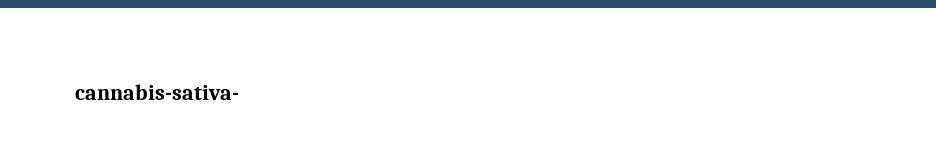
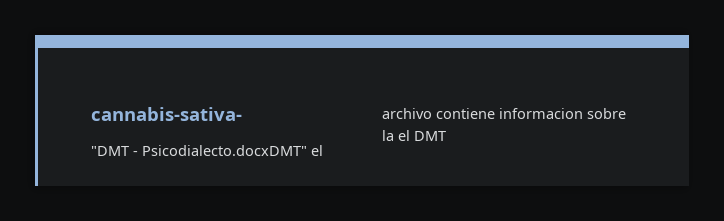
+ "DMT - Psicodialecto.docxDMT" el archivo contiene informacion sobre la el DMT

